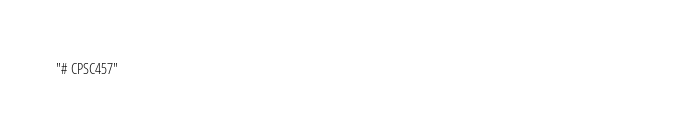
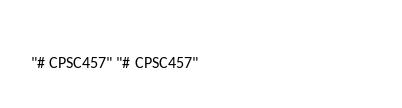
- "# CPSC457"
+ "# CPSC457" "# CPSC457"

